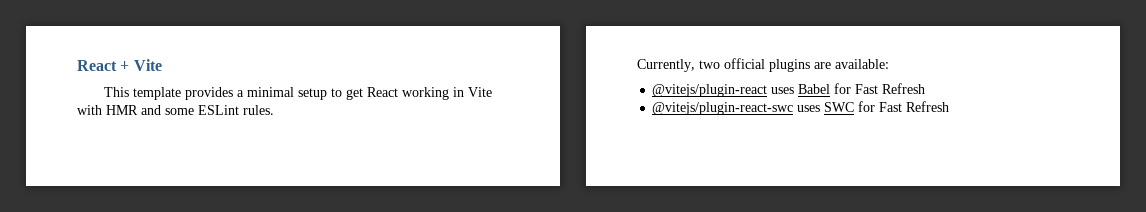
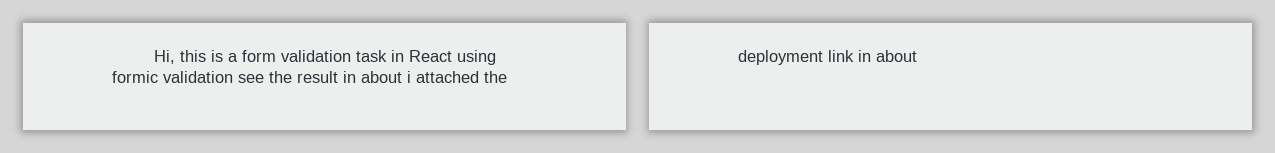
- React + Vite
- This template provides a minimal setup to get React working in Vite with HMR and some ESLint rules.
- Currently, two official plugins are available:
- @vitejs/plugin-react uses Babel for Fast Refresh
- @vitejs/plugin-react-swc uses SWC for Fast Refresh
+ Hi, this is a form validation task in React using formic validation see the result in about i attached the deployment link in about

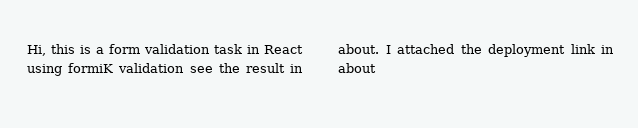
- Hi, this is a form validation task in React using formic validation see the result in about i attached the deployment link in about
+ Hi, this is a form validation task in React using formiK validation see the result in about. I attached the deployment link in about

